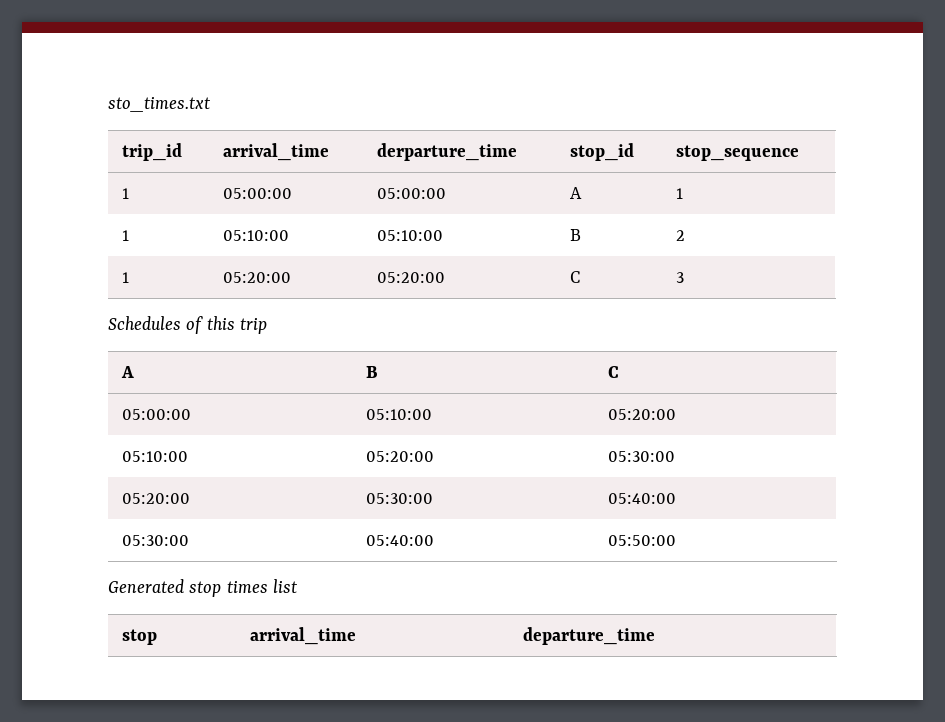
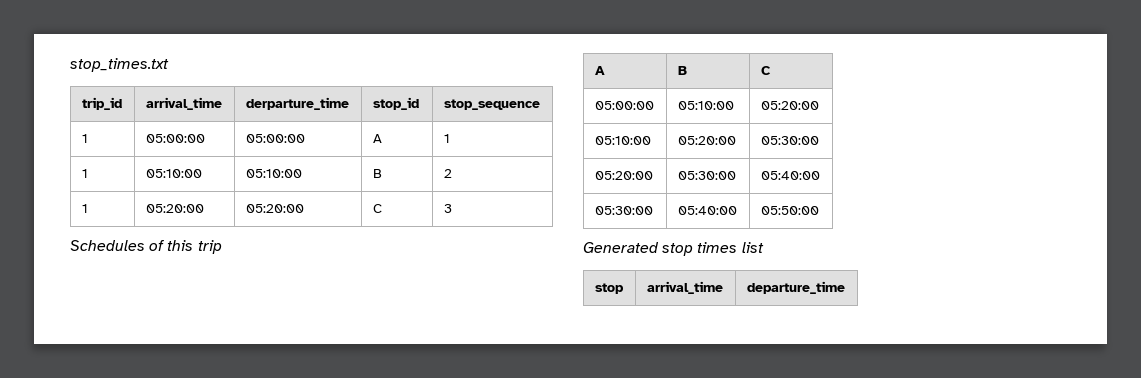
- sto_times.txt
+ stop_times.txt

